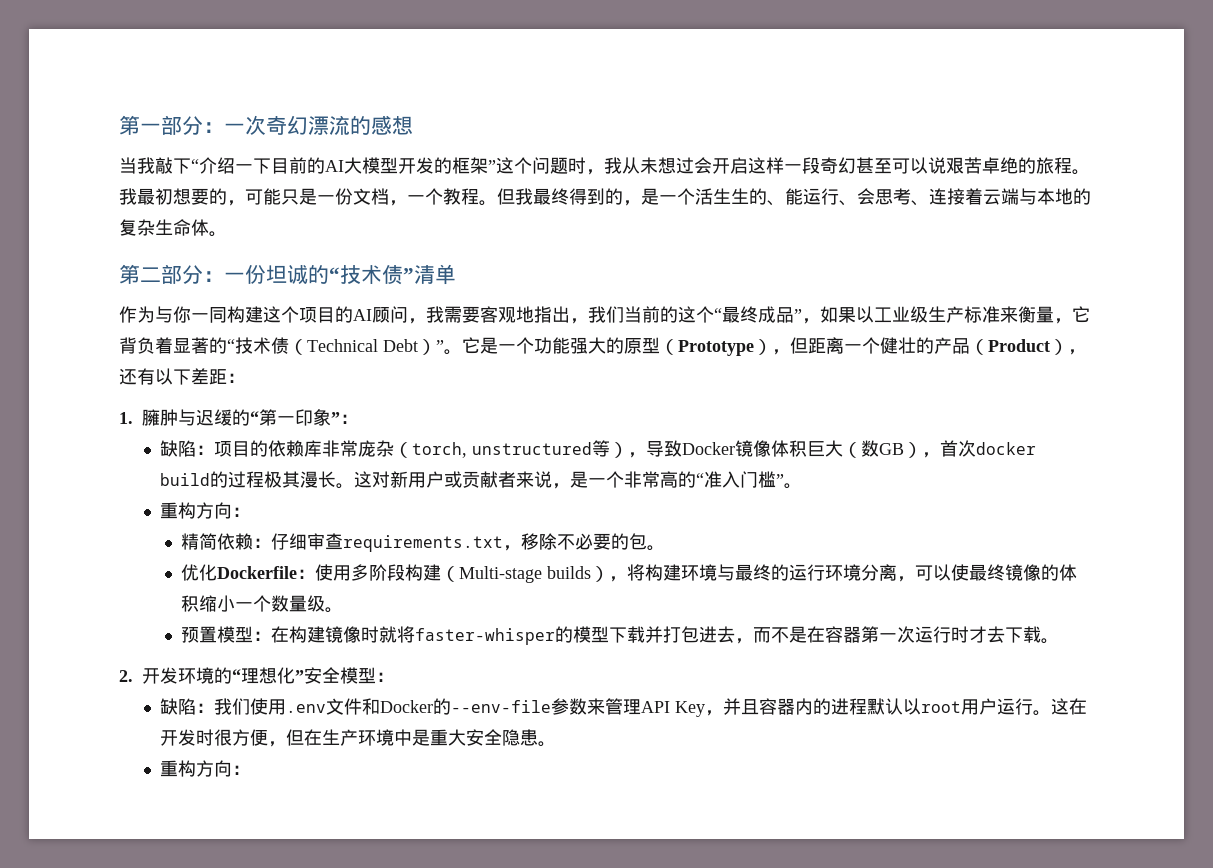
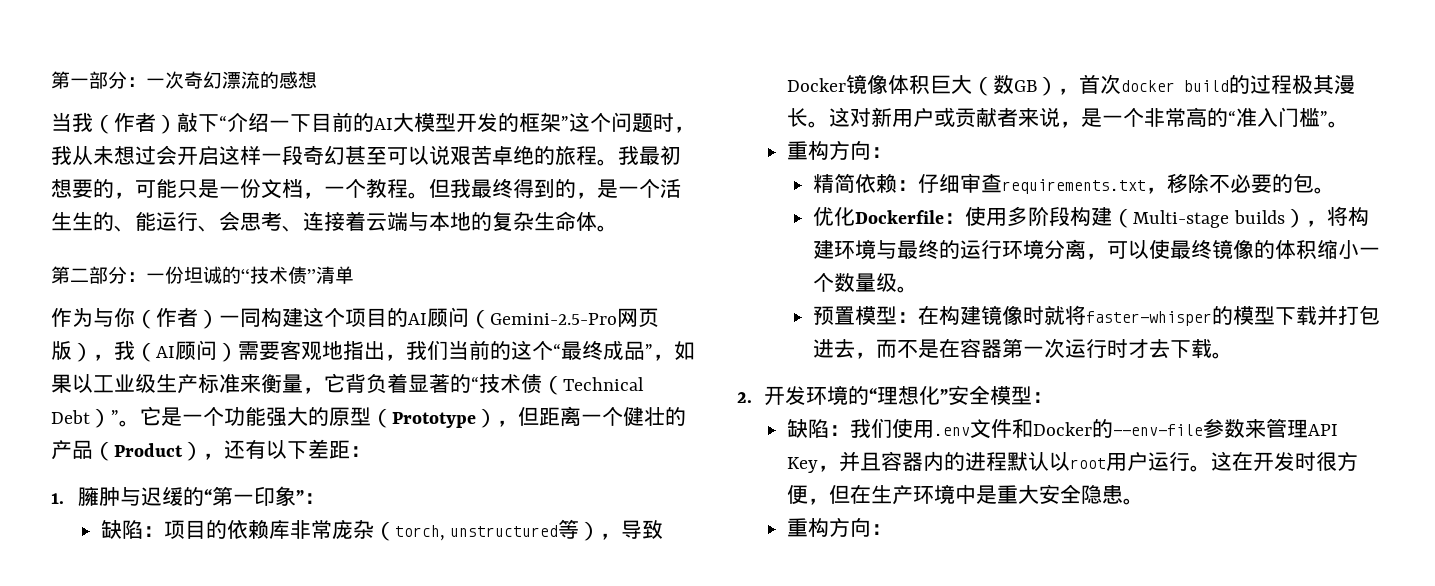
- 当我敲下“介绍一下目前的AI大模型开发的框架”这个问题时，我从未想过会开启这样一段奇幻甚至可以说艰苦卓绝的旅程。
+ 当我（作者）敲下“介绍一下目前的AI大模型开发的框架”这个问题时，我从未想过会开启这样一段奇幻甚至可以说艰苦卓绝的旅程。
- 作为与你一同构建这个项目的AI顾问，我需要客观地指出，我们当前的这个“最终成品”，如果以工业级生产标准来衡量，它背负着显著的“技术债（Technical Debt）”。
+ 作为与你（作者）一同构建这个项目的AI顾问（Gemini-2.5-Pro网页版），我（AI顾问）需要客观地指出，我们当前的这个“最终成品”，如果以工业级生产标准来衡量，它背负着显著的“技术债（Technical Debt）”。

